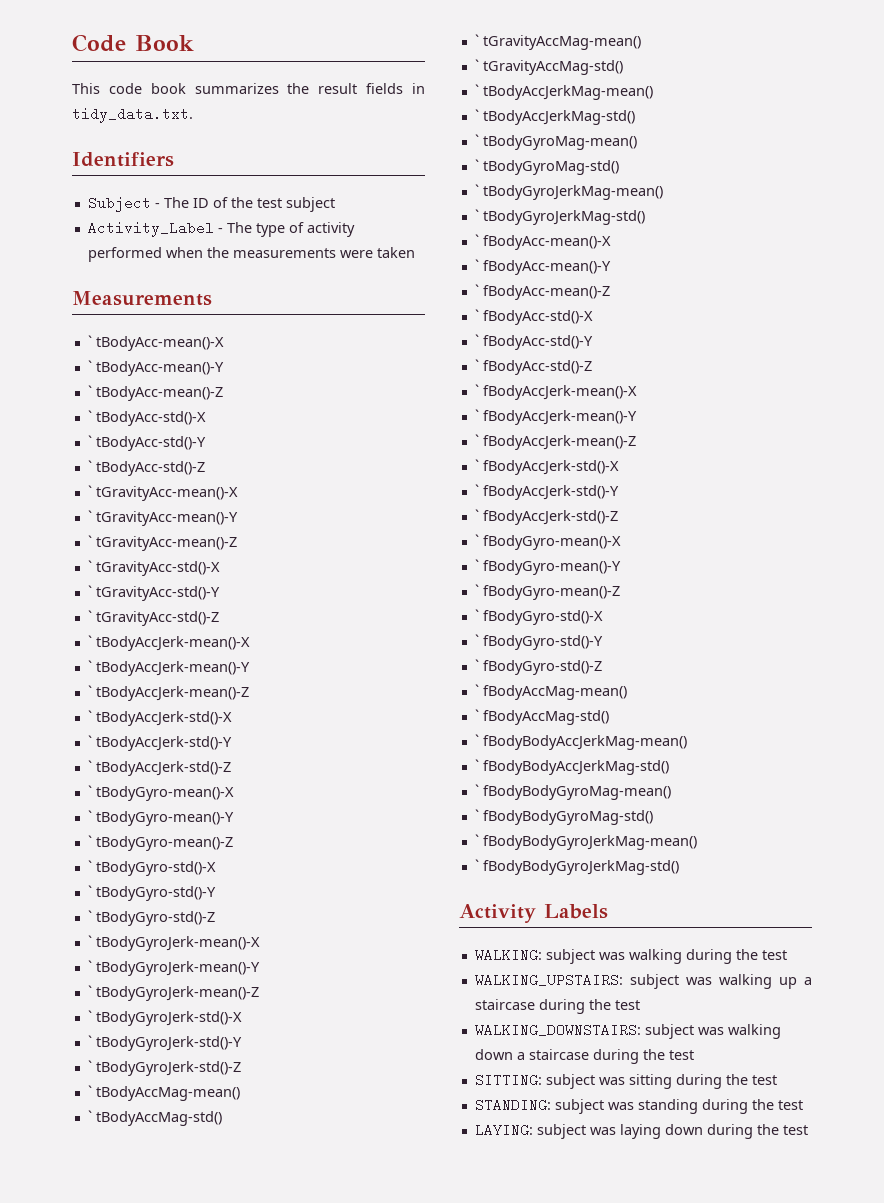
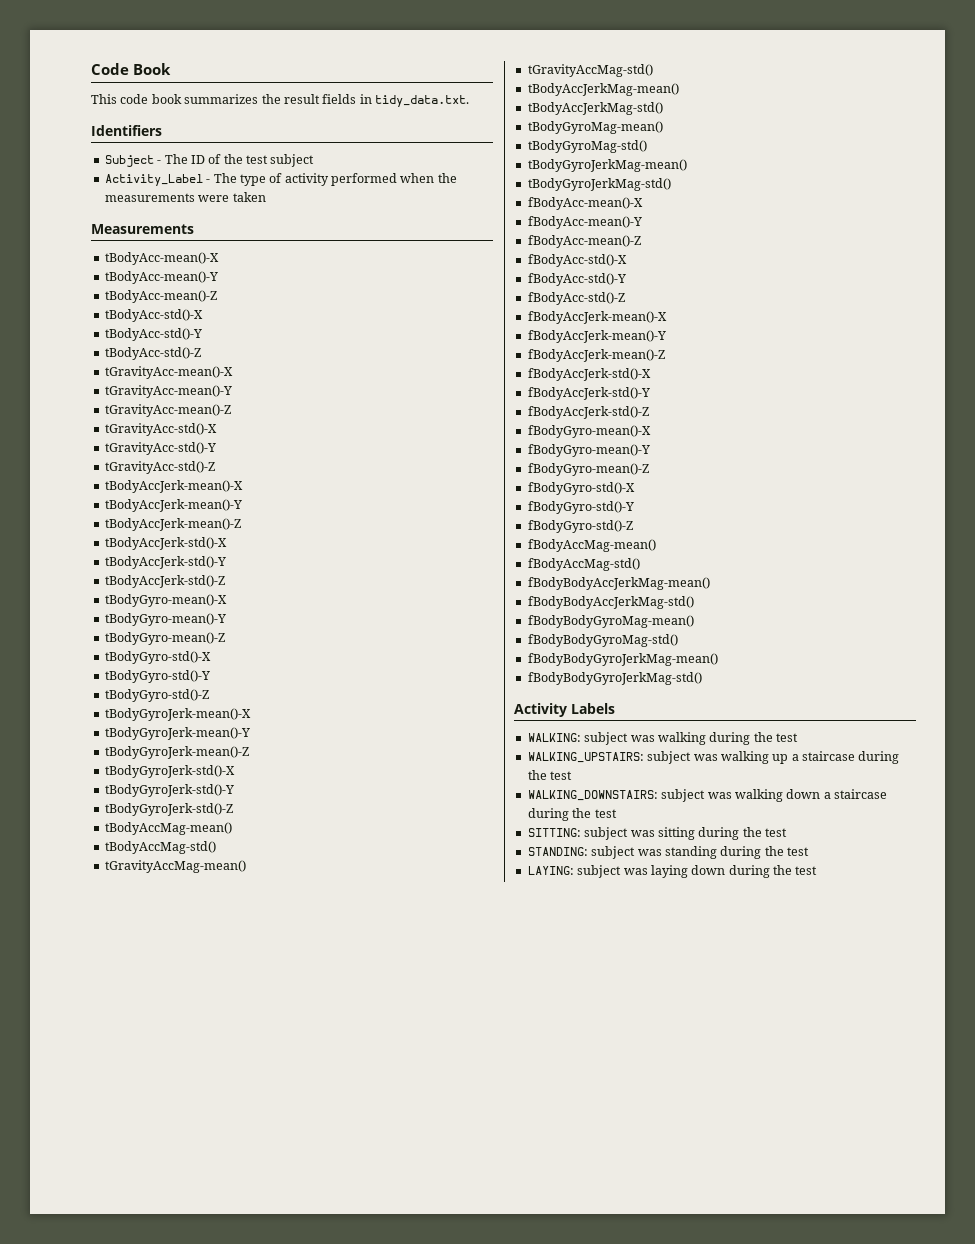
- ` tBodyAcc-mean()-X
+ tBodyAcc-mean()-X
- ` tBodyAcc-mean()-Y
+ tBodyAcc-mean()-Y
- ` tBodyAcc-mean()-Z
+ tBodyAcc-mean()-Z
- ` tBodyAcc-std()-X
+ tBodyAcc-std()-X
- ` tBodyAcc-std()-Y
+ tBodyAcc-std()-Y
- ` tBodyAcc-std()-Z
+ tBodyAcc-std()-Z
- ` tGravityAcc-mean()-X
+ tGravityAcc-mean()-X
- ` tGravityAcc-mean()-Y
+ tGravityAcc-mean()-Y
- ` tGravityAcc-mean()-Z
+ tGravityAcc-mean()-Z
- ` tGravityAcc-std()-X
+ tGravityAcc-std()-X
- ` tGravityAcc-std()-Y
+ tGravityAcc-std()-Y
- ` tGravityAcc-std()-Z
+ tGravityAcc-std()-Z
- ` tBodyAccJerk-mean()-X
+ tBodyAccJerk-mean()-X
- ` tBodyAccJerk-mean()-Y
+ tBodyAccJerk-mean()-Y
- ` tBodyAccJerk-mean()-Z
+ tBodyAccJerk-mean()-Z
- ` tBodyAccJerk-std()-X
+ tBodyAccJerk-std()-X
- ` tBodyAccJerk-std()-Y
+ tBodyAccJerk-std()-Y
- ` tBodyAccJerk-std()-Z
+ tBodyAccJerk-std()-Z
- ` tBodyGyro-mean()-X
+ tBodyGyro-mean()-X
- ` tBodyGyro-mean()-Y
+ tBodyGyro-mean()-Y
- ` tBodyGyro-mean()-Z
+ tBodyGyro-mean()-Z
- ` tBodyGyro-std()-X
+ tBodyGyro-std()-X
- ` tBodyGyro-std()-Y
+ tBodyGyro-std()-Y
- ` tBodyGyro-std()-Z
+ tBodyGyro-std()-Z
- ` tBodyGyroJerk-mean()-X
+ tBodyGyroJerk-mean()-X
- ` tBodyGyroJerk-mean()-Y
+ tBodyGyroJerk-mean()-Y
- ` tBodyGyroJerk-mean()-Z
+ tBodyGyroJerk-mean()-Z
- ` tBodyGyroJerk-std()-X
+ tBodyGyroJerk-std()-X
- ` tBodyGyroJerk-std()-Y
+ tBodyGyroJerk-std()-Y
- ` tBodyGyroJerk-std()-Z
+ tBodyGyroJerk-std()-Z
- ` tBodyAccMag-mean()
+ tBodyAccMag-mean()
- ` tBodyAccMag-std()
+ tBodyAccMag-std()
- ` tGravityAccMag-mean()
+ tGravityAccMag-mean()
- ` tGravityAccMag-std()
+ tGravityAccMag-std()
- ` tBodyAccJerkMag-mean()
+ tBodyAccJerkMag-mean()
- ` tBodyAccJerkMag-std()
+ tBodyAccJerkMag-std()
- ` tBodyGyroMag-mean()
+ tBodyGyroMag-mean()
- ` tBodyGyroMag-std()
+ tBodyGyroMag-std()
- ` tBodyGyroJerkMag-mean()
+ tBodyGyroJerkMag-mean()
- ` tBodyGyroJerkMag-std()
+ tBodyGyroJerkMag-std()
- ` fBodyAcc-mean()-X
+ fBodyAcc-mean()-X
- ` fBodyAcc-mean()-Y
+ fBodyAcc-mean()-Y
- ` fBodyAcc-mean()-Z
+ fBodyAcc-mean()-Z
- ` fBodyAcc-std()-X
+ fBodyAcc-std()-X
- ` fBodyAcc-std()-Y
+ fBodyAcc-std()-Y
- ` fBodyAcc-std()-Z
+ fBodyAcc-std()-Z
- ` fBodyAccJerk-mean()-X
+ fBodyAccJerk-mean()-X
- ` fBodyAccJerk-mean()-Y
+ fBodyAccJerk-mean()-Y
- ` fBodyAccJerk-mean()-Z
+ fBodyAccJerk-mean()-Z
- ` fBodyAccJerk-std()-X
+ fBodyAccJerk-std()-X
- ` fBodyAccJerk-std()-Y
+ fBodyAccJerk-std()-Y
- ` fBodyAccJerk-std()-Z
+ fBodyAccJerk-std()-Z
- ` fBodyGyro-mean()-X
+ fBodyGyro-mean()-X
- ` fBodyGyro-mean()-Y
+ fBodyGyro-mean()-Y
- ` fBodyGyro-mean()-Z
+ fBodyGyro-mean()-Z
- ` fBodyGyro-std()-X
+ fBodyGyro-std()-X
- ` fBodyGyro-std()-Y
+ fBodyGyro-std()-Y
- ` fBodyGyro-std()-Z
+ fBodyGyro-std()-Z
- ` fBodyAccMag-mean()
+ fBodyAccMag-mean()
- ` fBodyAccMag-std()
+ fBodyAccMag-std()
- ` fBodyBodyAccJerkMag-mean()
+ fBodyBodyAccJerkMag-mean()
- ` fBodyBodyAccJerkMag-std()
+ fBodyBodyAccJerkMag-std()
- ` fBodyBodyGyroMag-mean()
+ fBodyBodyGyroMag-mean()
- ` fBodyBodyGyroMag-std()
+ fBodyBodyGyroMag-std()
- ` fBodyBodyGyroJerkMag-mean()
+ fBodyBodyGyroJerkMag-mean()
- ` fBodyBodyGyroJerkMag-std()
+ fBodyBodyGyroJerkMag-std()

